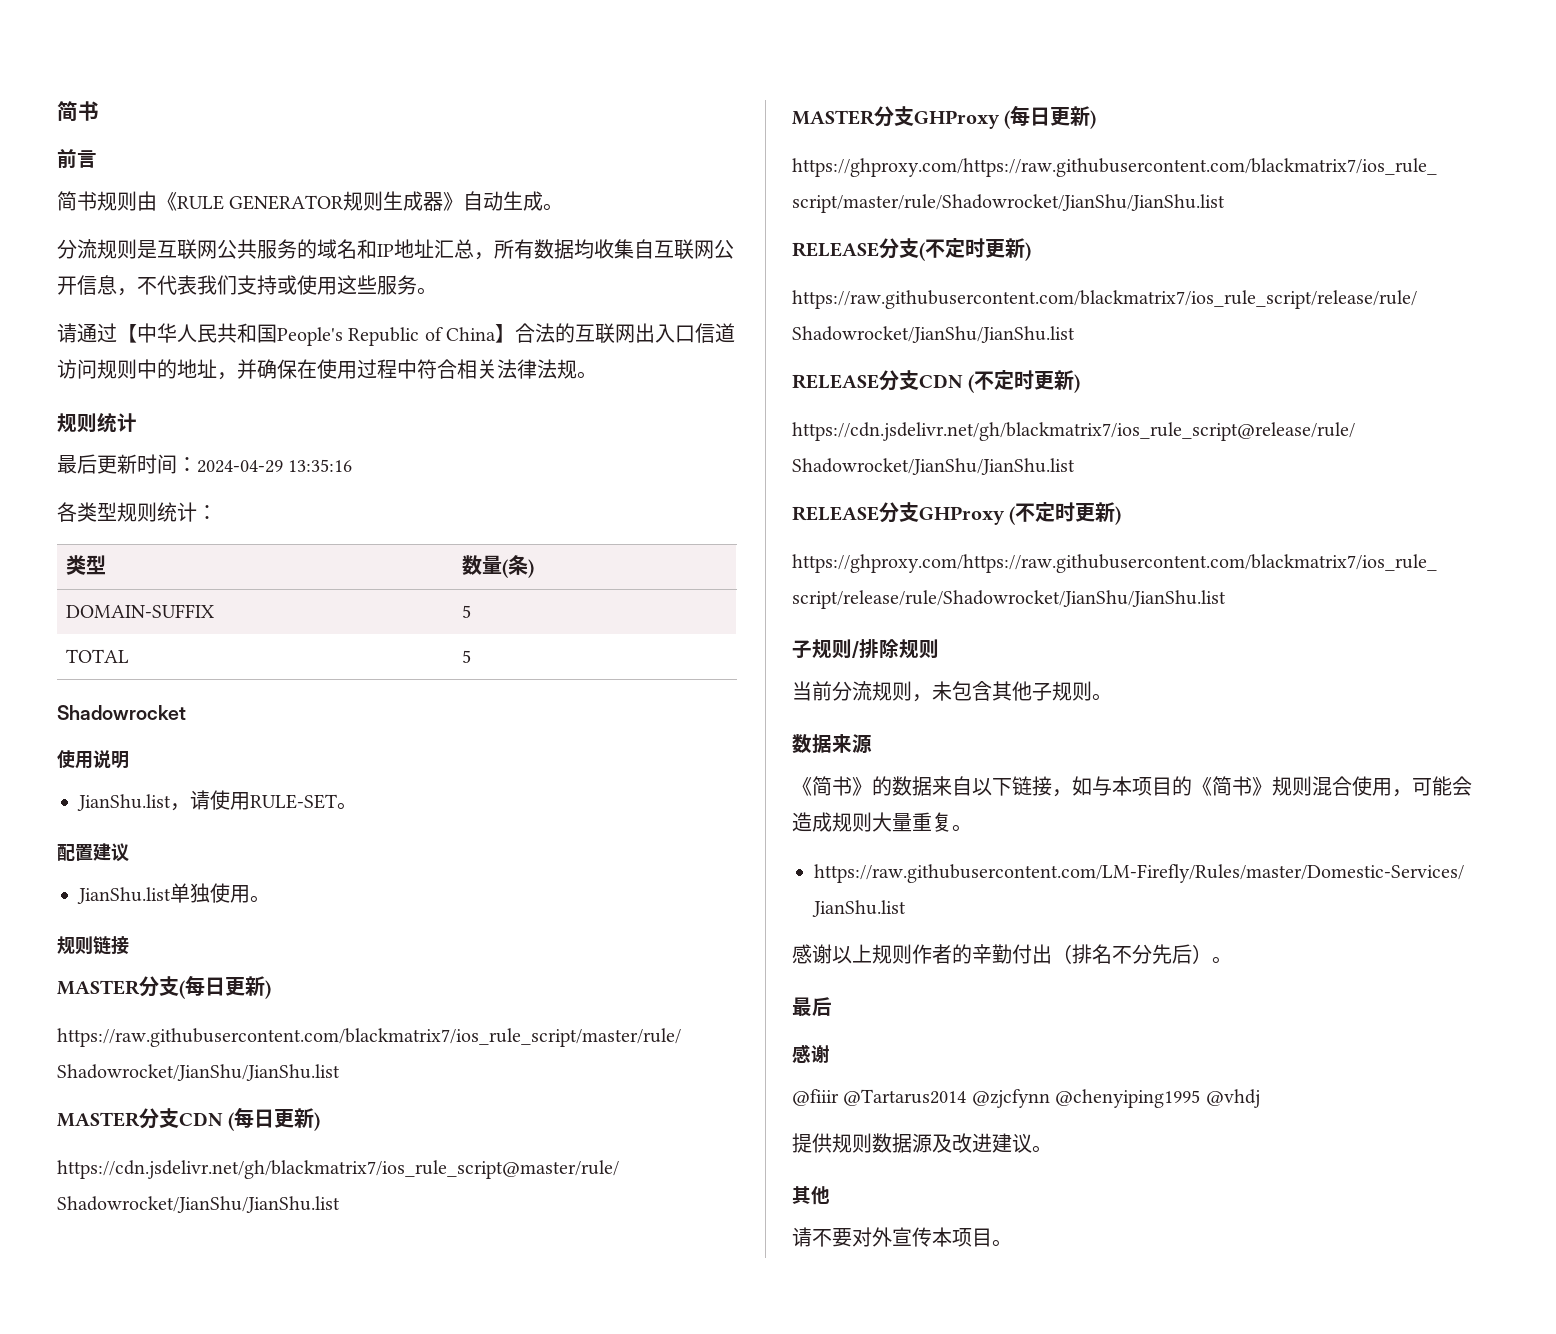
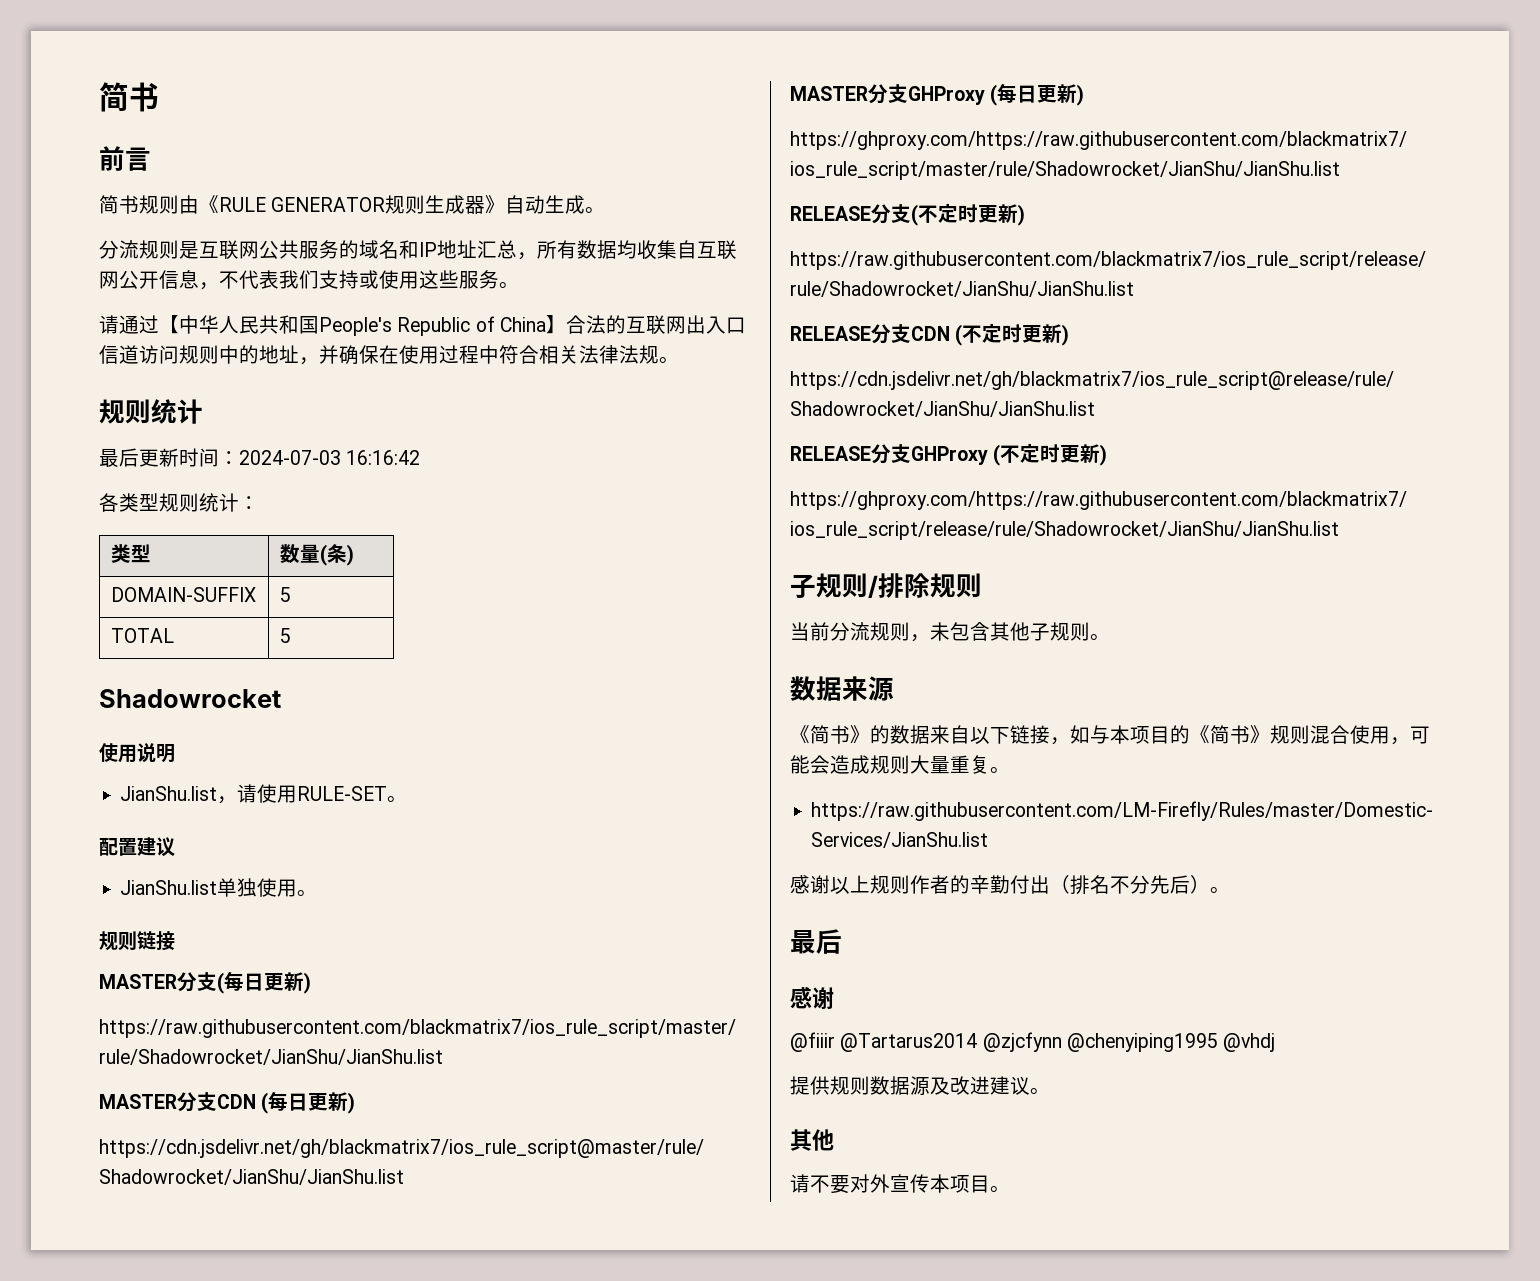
- 最后更新时间：2024-04-29 13:35:16
+ 最后更新时间：2024-07-03 16:16:42

